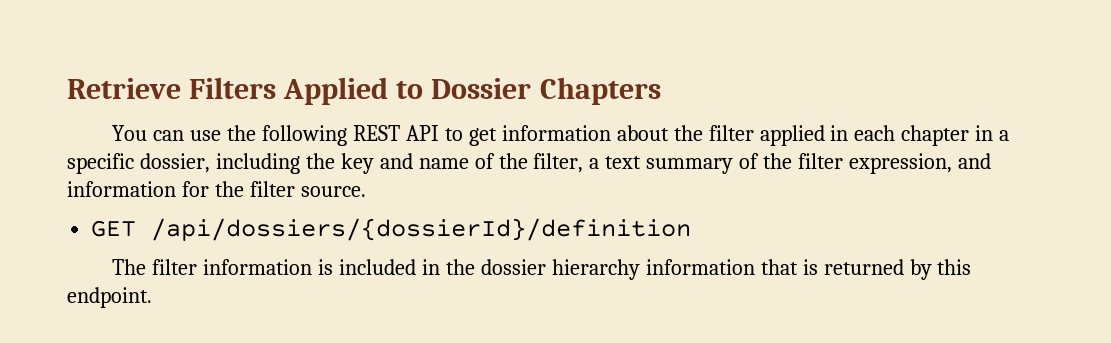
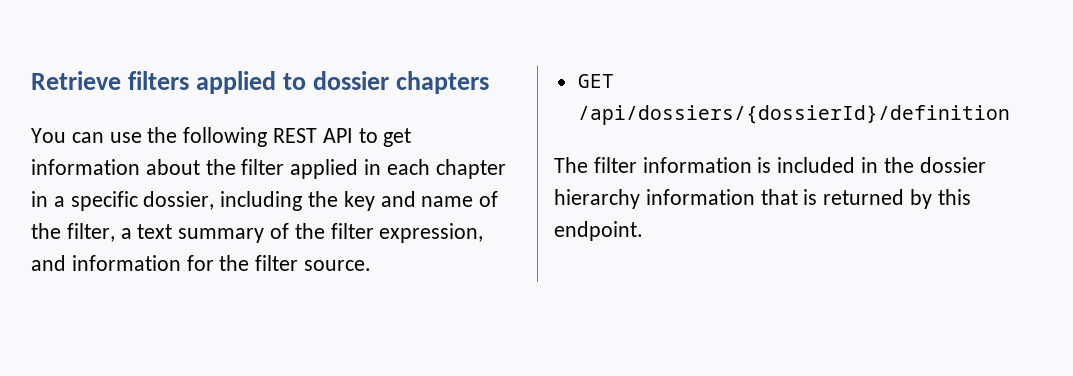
- Retrieve Filters Applied to Dossier Chapters
+ Retrieve filters applied to dossier chapters

